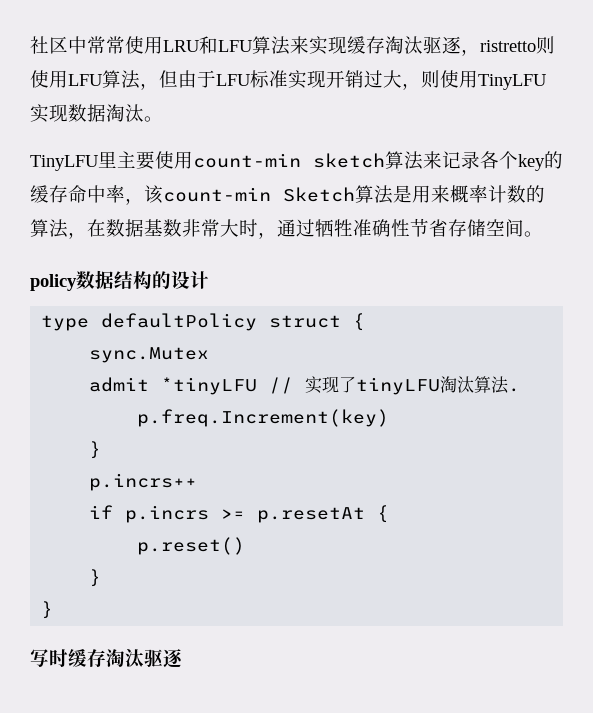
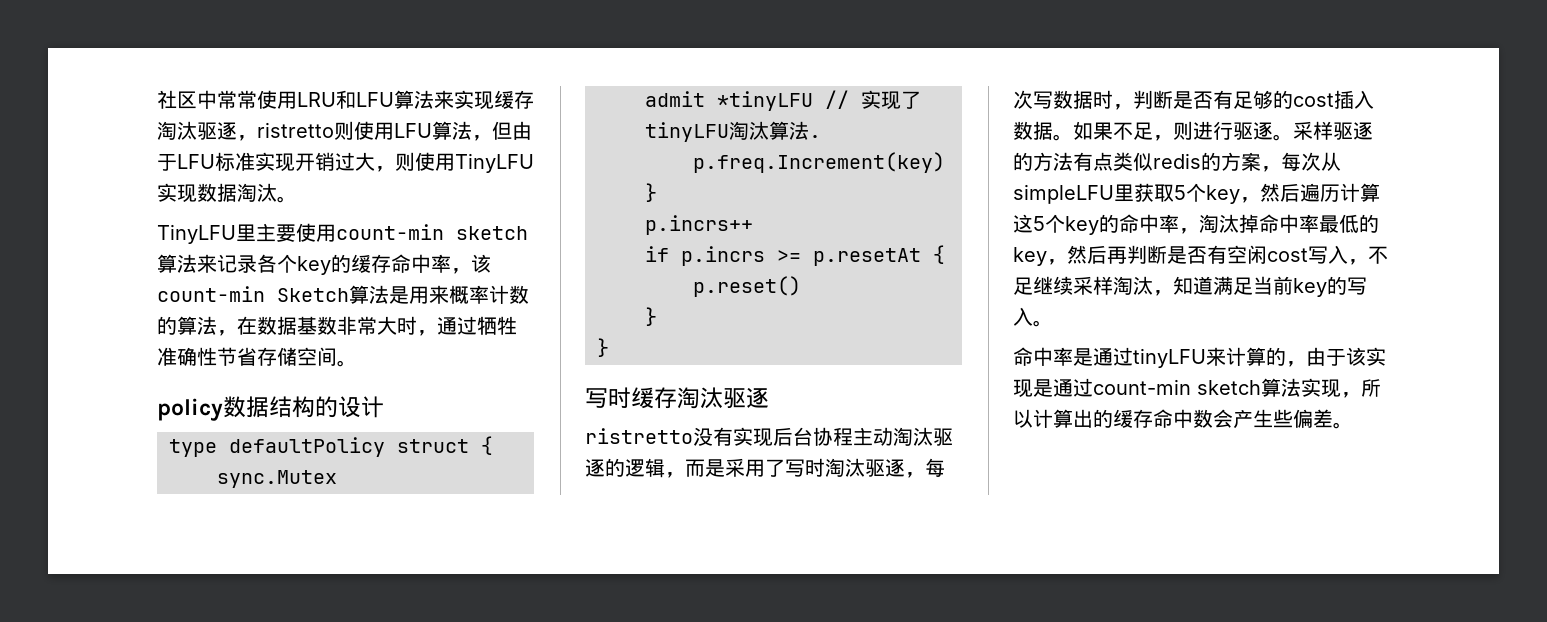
+ ristretto没有实现后台协程主动淘汰驱逐的逻辑，而是采用了写时淘汰驱逐，每次写数据时，判断是否有足够的cost插入数据。如果不足，则进行驱逐。采样驱逐的方法有点类似redis的方案，每次从simpleLFU里获取5个key，然后遍历计算这5个key的命中率，淘汰掉命中率最低的key，然后再判断是否有空闲cost写入，不足继续采样淘汰，知道满足当前key的写入。
+ 命中率是通过tinyLFU来计算的，由于该实现是通过count-min sketch算法实现，所以计算出的缓存命中数会产生些偏差。

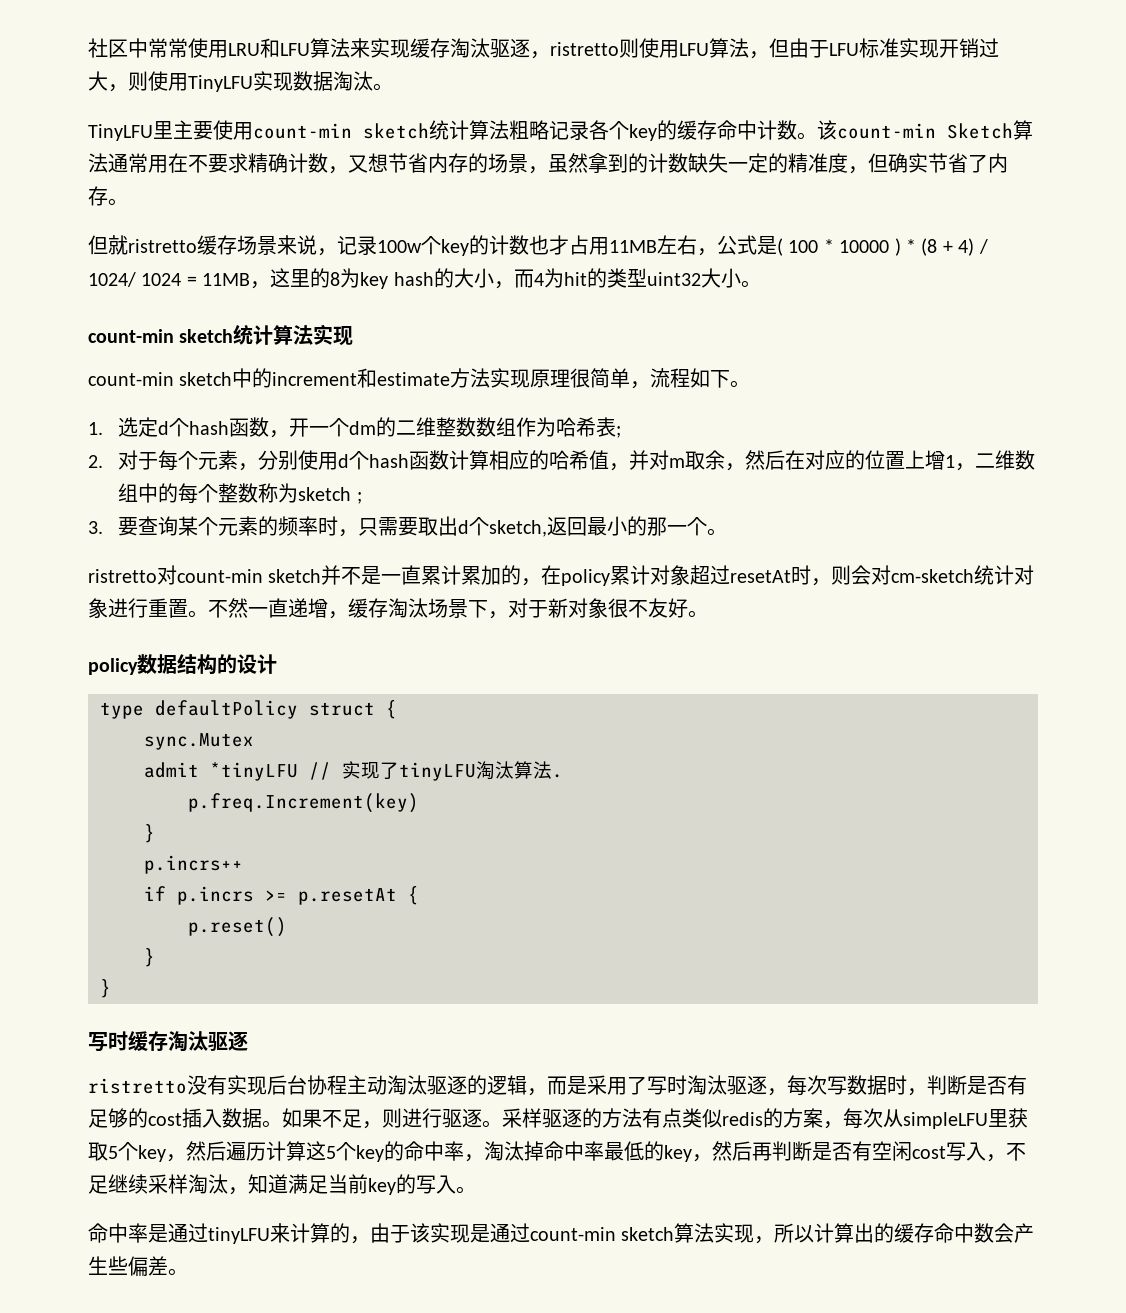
- TinyLFU里主要使用count-min sketch算法来记录各个key的缓存命中率，该count-min Sketch算法是用来概率计数的算法，在数据基数非常大时，通过牺牲准确性节省存储空间。
+ TinyLFU里主要使用count-min sketch统计算法粗略记录各个key的缓存命中计数。该count-min Sketch算法通常用在不要求精确计数，又想节省内存的场景，虽然拿到的计数缺失一定的精准度，但确实节省了内存。
+ 但就ristretto缓存场景来说，记录100w个key的计数也才占用11MB左右，公式是( 100 * 10000 ) * (8 + 4) / 1024/ 1024 = 11MB，这里的8为key hash的大小，而4为hit的类型uint32大小。
+ count-min sketch统计算法实现
+ count-min sketch中的increment和estimate方法实现原理很简单，流程如下。
+ 1.选定d个hash函数，开一个dm的二维整数数组作为哈希表;
+ 2.对于每个元素，分别使用d个hash函数计算相应的哈希值，并对m取余，然后在对应的位置上增1，二维数组中的每个整数称为sketch ;
+ 3.要查询某个元素的频率时，只需要取出d个sketch,返回最小的那一个。
+ ristretto对count-min sketch并不是一直累计累加的，在policy累计对象超过resetAt时，则会对cm-sketch统计对象进行重置。不然一直递增，缓存淘汰场景下，对于新对象很不友好。

